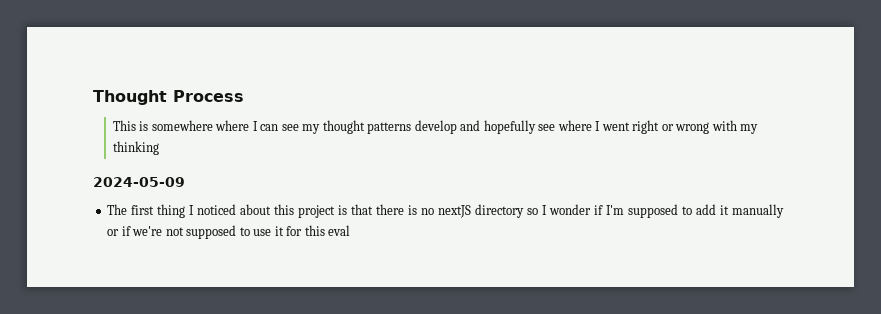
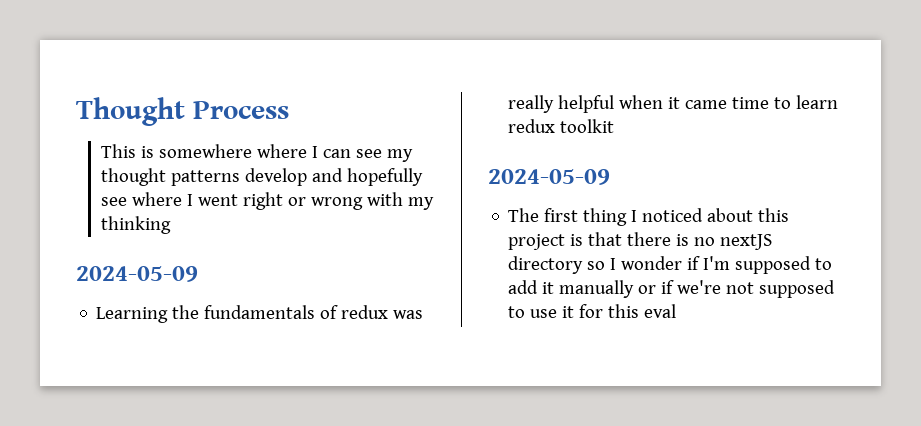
+ Learning the fundamentals of redux was really helpful when it came time to learn redux toolkit
+ 2024-05-09

